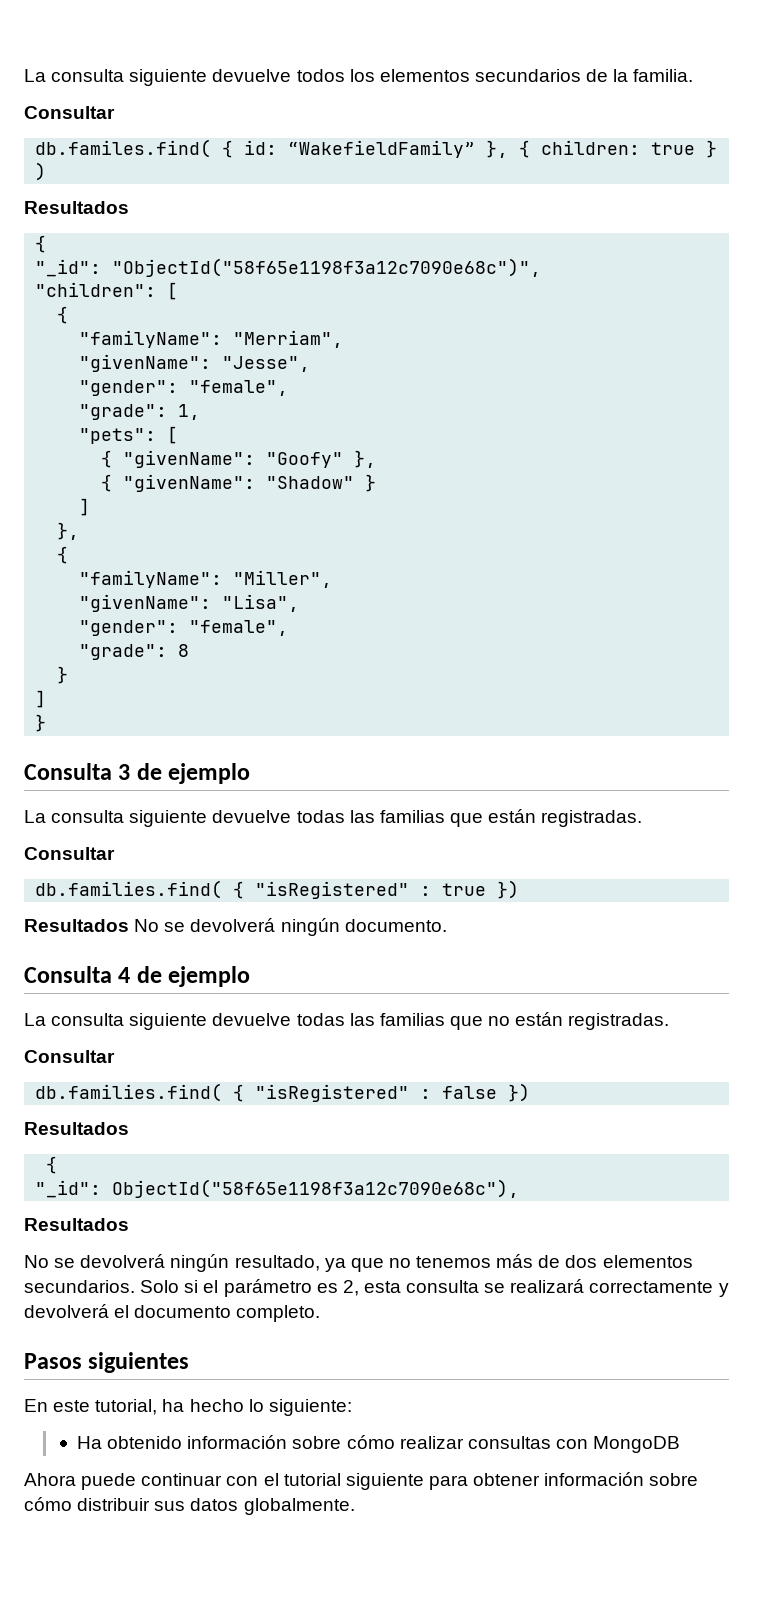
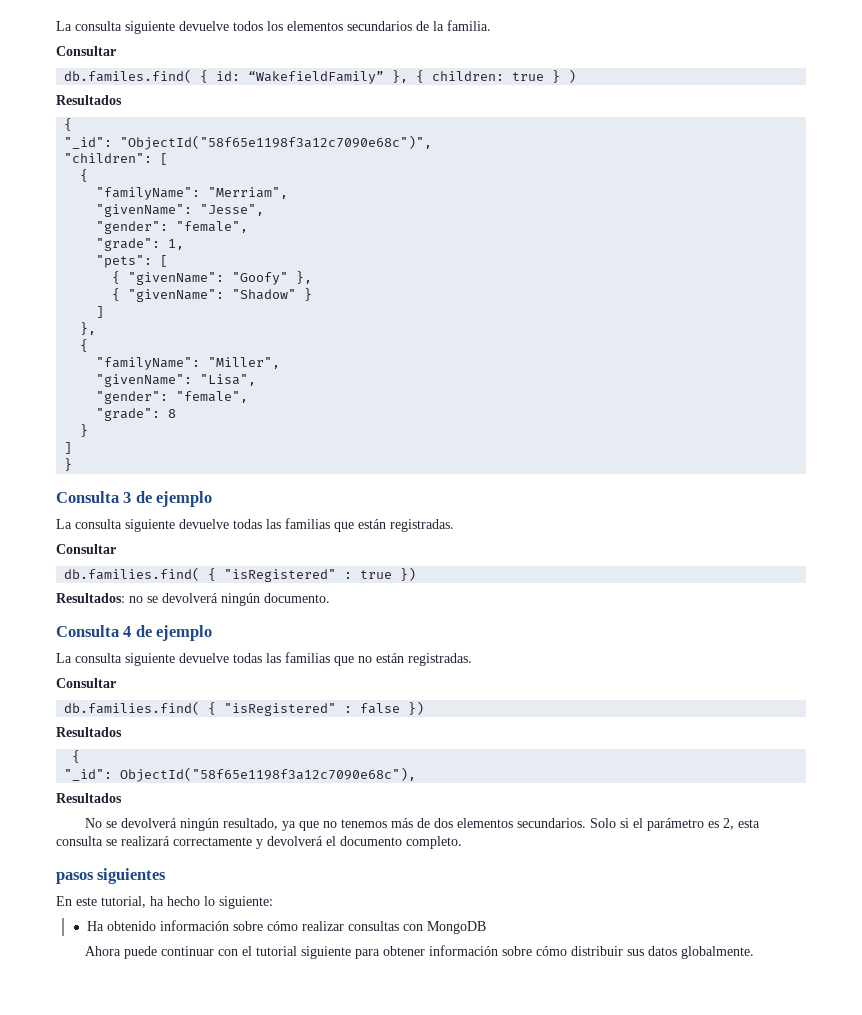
- Resultados No se devolverá ningún documento.
+ Resultados: no se devolverá ningún documento.
- Pasos siguientes
+ pasos siguientes

